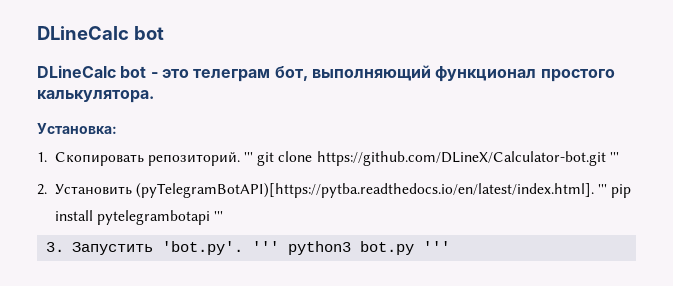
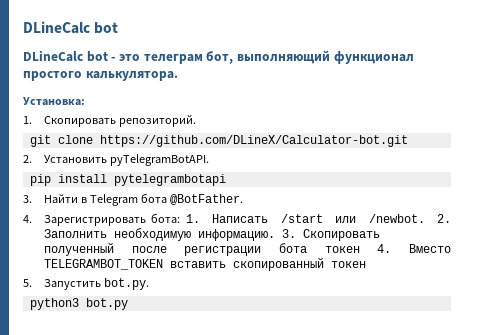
- 1. Скопировать репозиторий. ''' git clone https://github.com/DLineX/Calculator-bot.git '''
+ 1. Скопировать репозиторий.
+ git clone https://github.com/DLineX/Calculator-bot.git
- 2. Установить (pyTelegramBotAPI)[https://pytba.readthedocs.io/en/latest/index.html]. ''' pip install pytelegrambotapi '''
- 3. Запустить 'bot.py'. ''' python3 bot.py '''
+ 2. Установить pyTelegramBotAPI.
+ pip install pytelegrambotapi
+ 3. Найти в Telegram бота @BotFather.
+ 4. Зарегистрировать бота: 1. Написать /start или /newbot. 2. Заполнить необходимую информацию. 3. Скопировать полученный после регистрации бота токен 4. Вместо TELEGRAMBOT_TOKEN вставить скопированный токен
+ 5. Запустить bot.py.
+ python3 bot.py

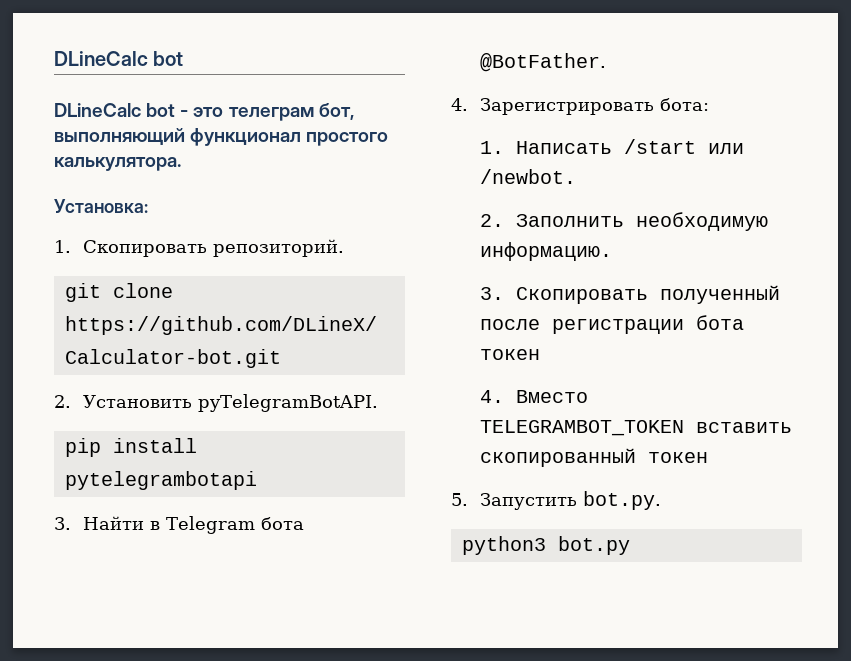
- 4. Зарегистрировать бота: 1. Написать /start или /newbot. 2. Заполнить необходимую информацию. 3. Скопировать полученный после регистрации бота токен 4. Вместо TELEGRAMBOT_TOKEN вставить скопированный токен
+ 4. Зарегистрировать бота:
+ 1. Написать /start или /newbot.
+ 2. Заполнить необходимую информацию.
+ 3. Скопировать полученный после регистрации бота токен
+ 4. Вместо TELEGRAMBOT_TOKEN вставить скопированный токен

